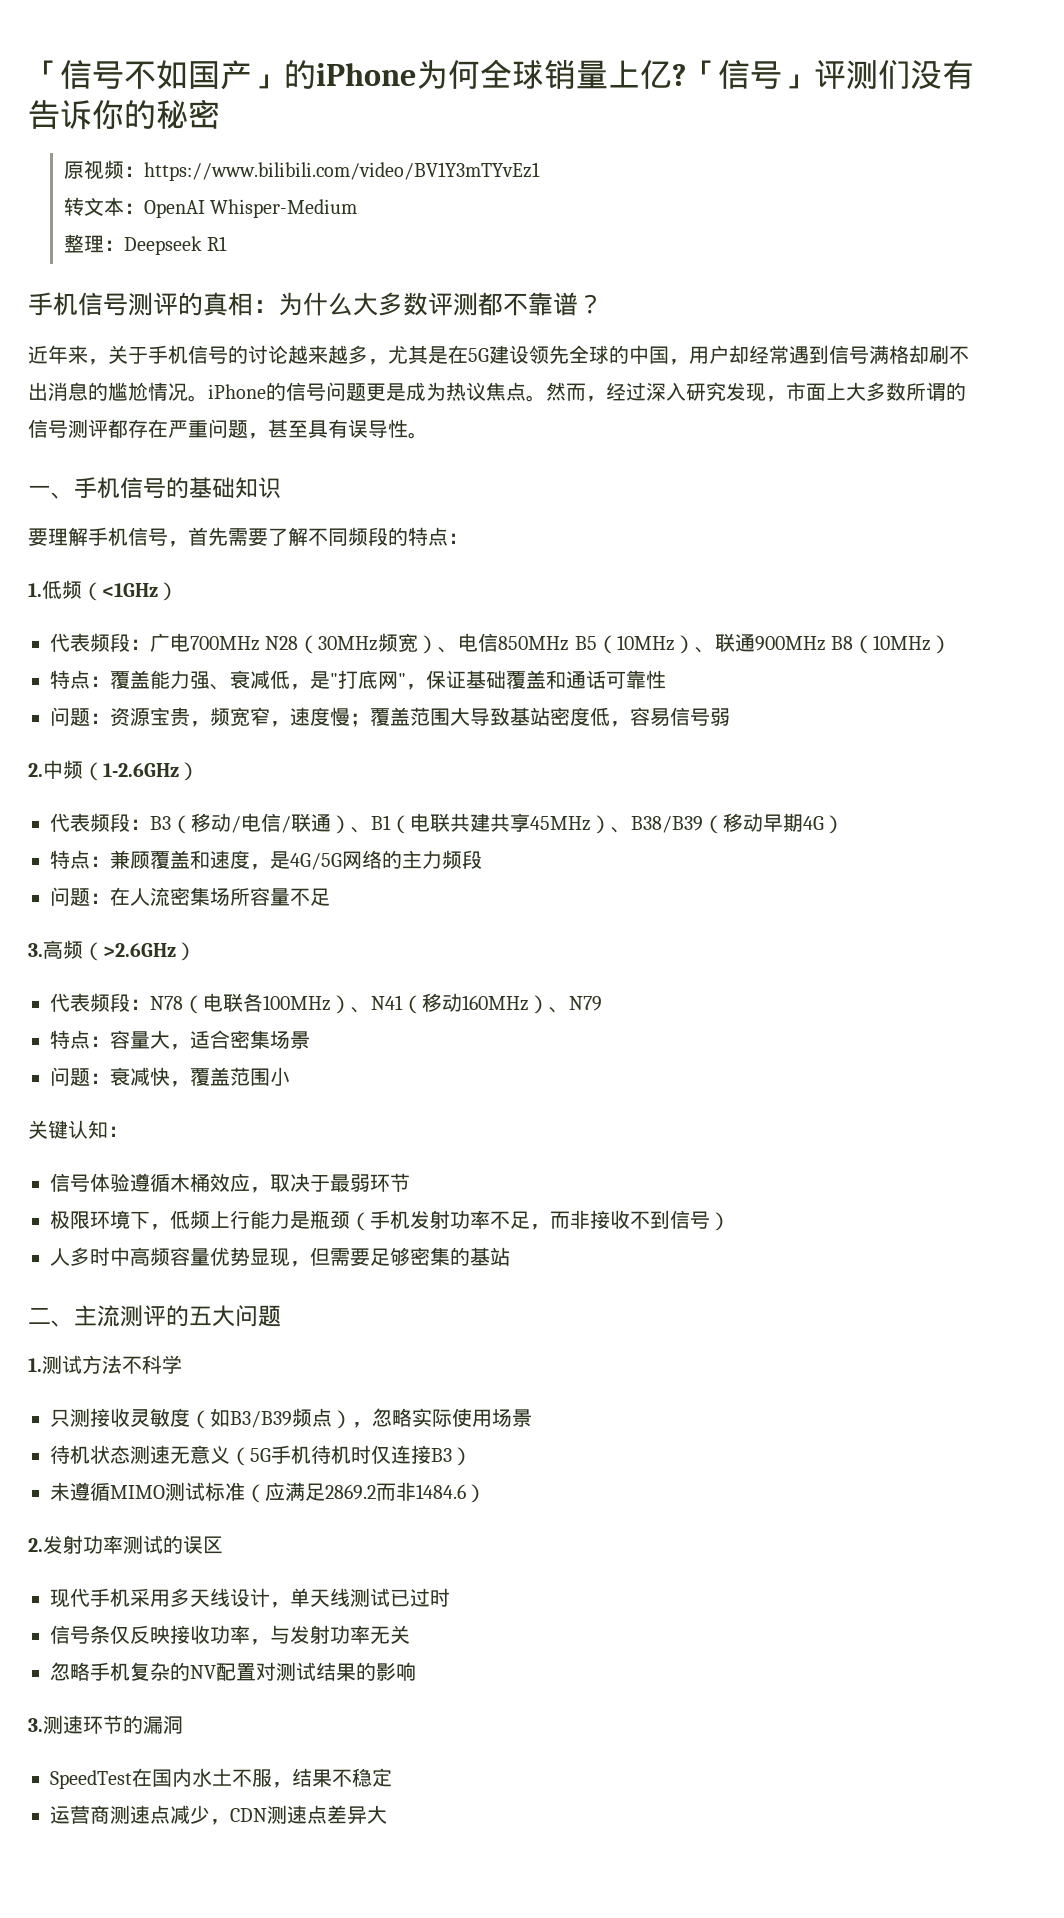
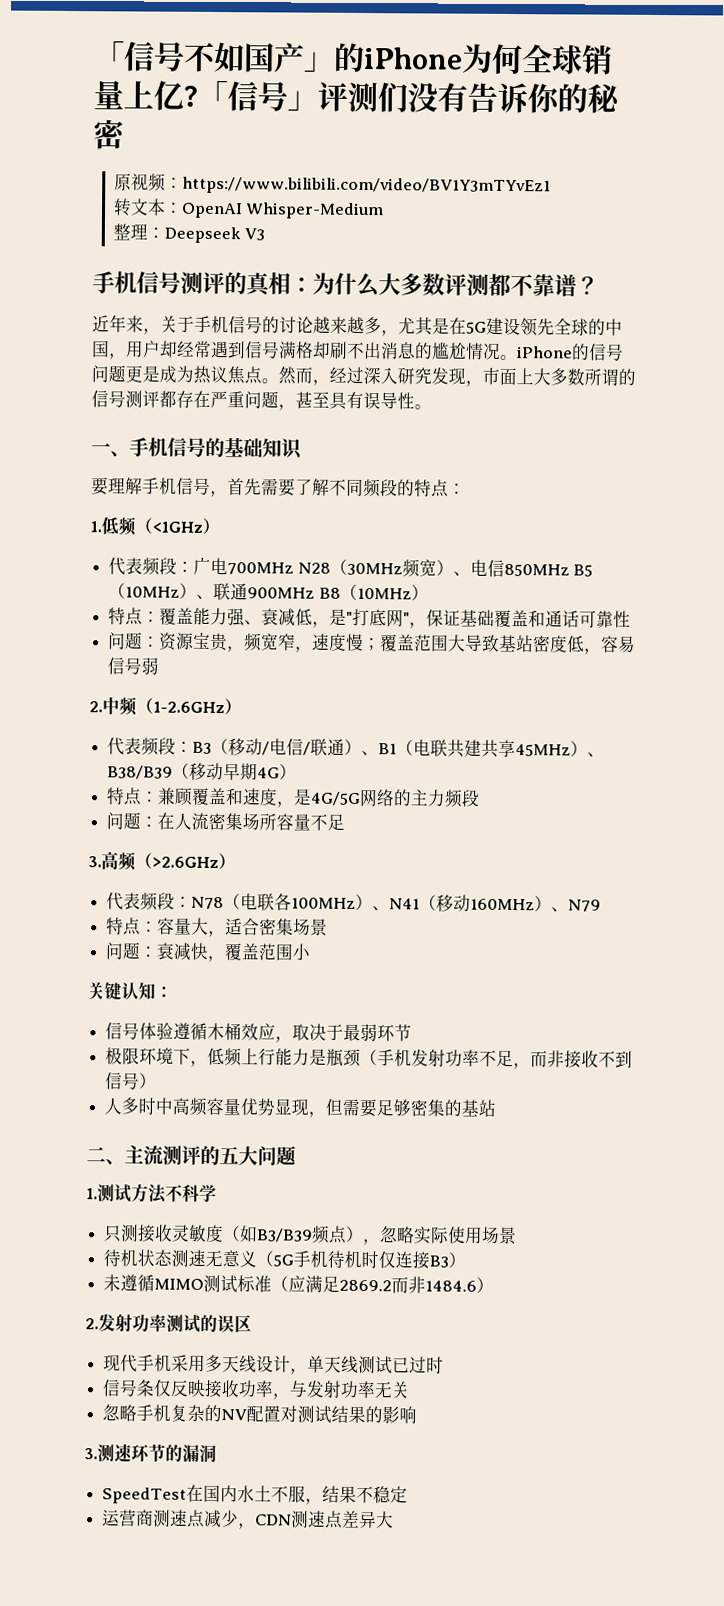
- 整理：Deepseek R1
+ 整理：Deepseek V3

